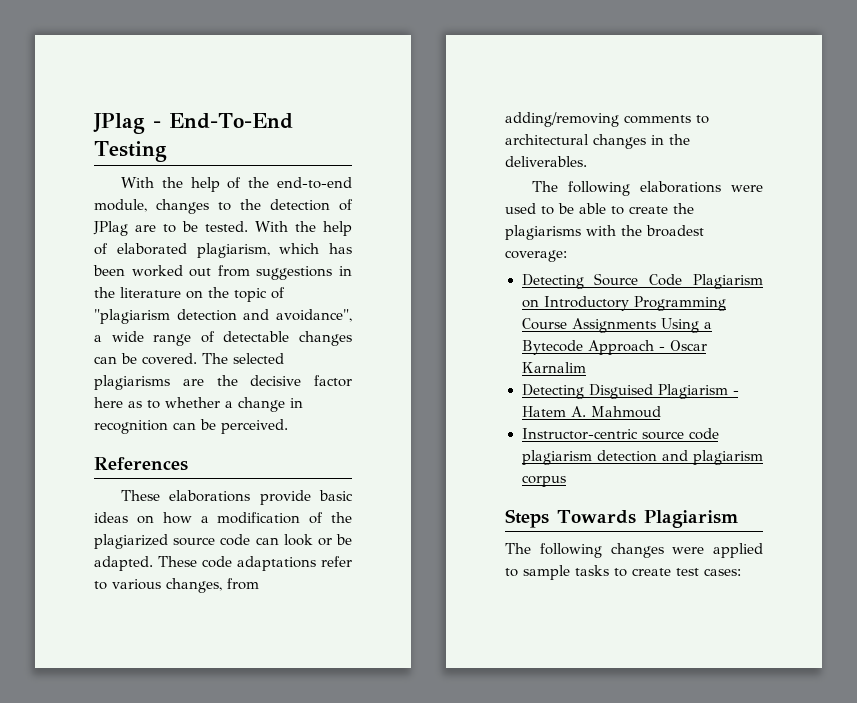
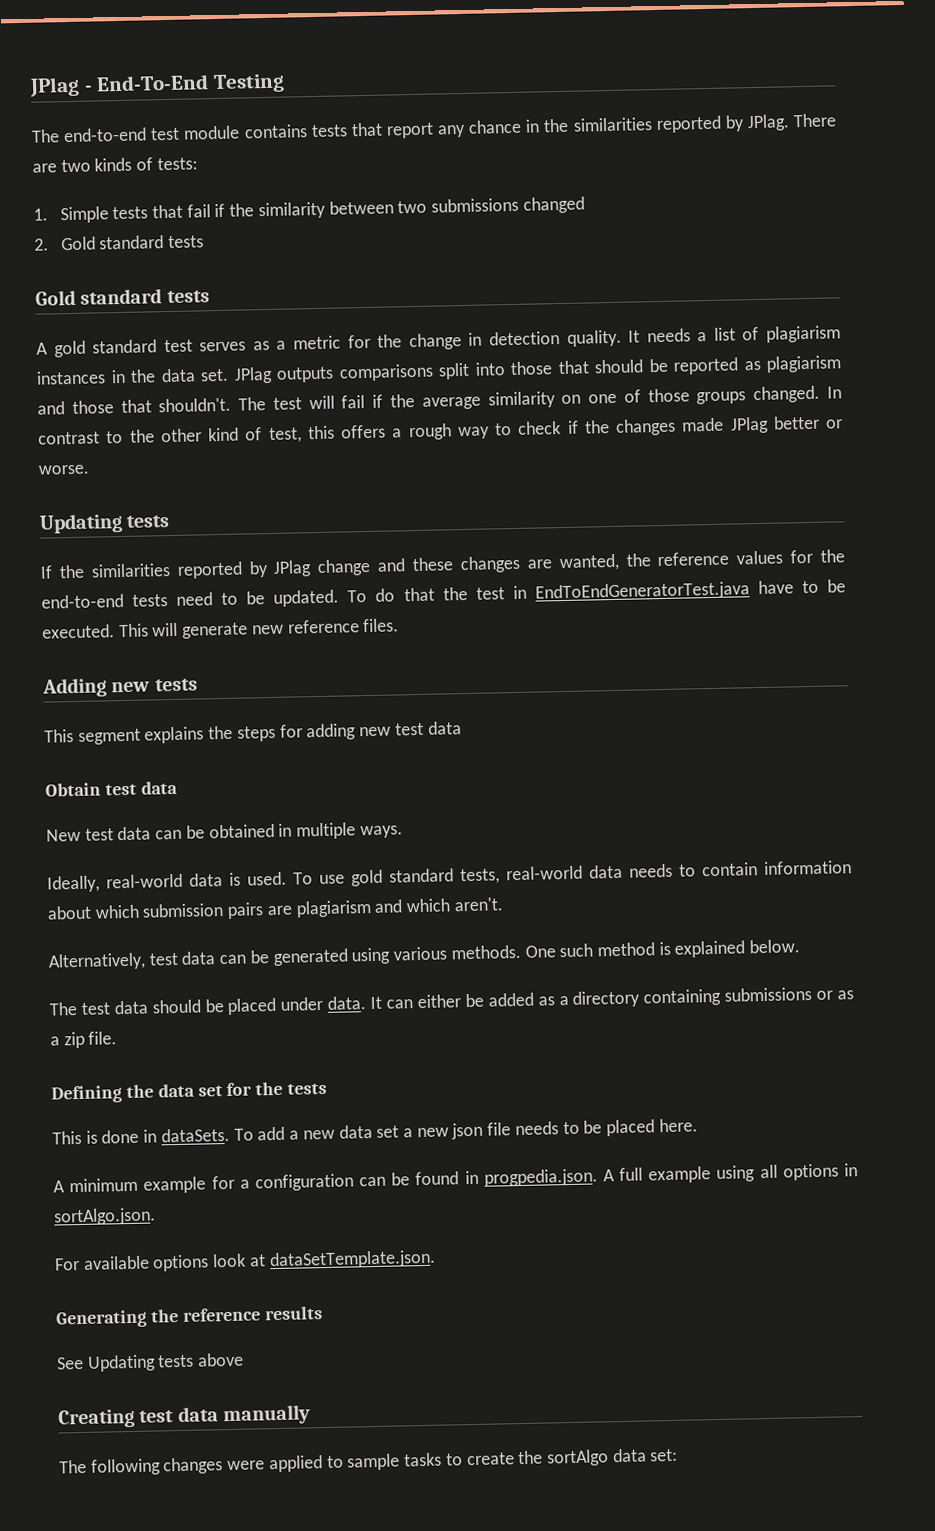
- With the help of the end-to-end module, changes to the detection of JPlag are to be tested. With the help of elaborated plagiarism, which has been worked out from suggestions in the literature on the topic of "plagiarism detection and avoidance", a wide range of detectable changes can be covered. The selected plagiarisms are the decisive factor here as to whether a change in recognition can be perceived.
- References
- These elaborations provide basic ideas on how a modification of the plagiarized source code can look or be adapted. These code adaptations refer to various changes, from adding/removing comments to architectural changes in the deliverables.
- The following elaborations were used to be able to create the plagiarisms with the broadest coverage:
- Detecting Source Code Plagiarism on Introductory Programming Course Assignments Using a Bytecode Approach - Oscar Karnalim
- Detecting Disguised Plagiarism - Hatem A. Mahmoud
- Instructor-centric source code plagiarism detection and plagiarism corpus
- Steps Towards Plagiarism
+ The end-to-end test module contains tests that report any chance in the similarities reported by JPlag. There are two kinds of tests:
+ 1. Simple tests that fail if the similarity between two submissions changed
+ 2. Gold standard tests
+ Gold standard tests
+ A gold standard test serves as a metric for the change in detection quality. It needs a list of plagiarism instances in the data set. JPlag outputs comparisons split into those that should be reported as plagiarism and those that shouldn't. The test will fail if the average similarity on one of those groups changed. In contrast to the other kind of test, this offers a rough way to check if the changes made JPlag better or worse.
+ Updating tests
+ If the similarities reported by JPlag change and these changes are wanted, the reference values for the end-to-end tests need to be updated. To do that the test in EndToEndGeneratorTest.java have to be executed. This will generate new reference files.
+ Adding new tests
+ This segment explains the steps for adding new test data
+ Obtain test data
+ New test data can be obtained in multiple ways.
+ Ideally, real-world data is used. To use gold standard tests, real-world data needs to contain information about which submission pairs are plagiarism and which aren't.
+ Alternatively, test data can be generated using various methods. One such method is explained below.
+ The test data should be placed under data. It can either be added as a directory containing submissions or as a zip file.
+ Defining the data set for the tests
+ This is done in dataSets. To add a new data set a new json file needs to be placed here.
+ A minimum example for a configuration can be found in progpedia.json. A full example using all options in sortAlgo.json.
+ For available options look at dataSetTemplate.json.
+ Generating the reference results
+ See Updating tests above
+ Creating test data manually
- The following changes were applied to sample tasks to create test cases:
+ The following changes were applied to sample tasks to create the sortAlgo data set:

